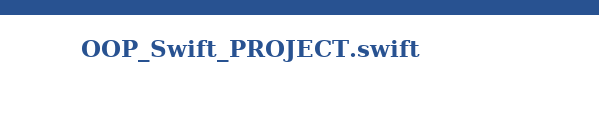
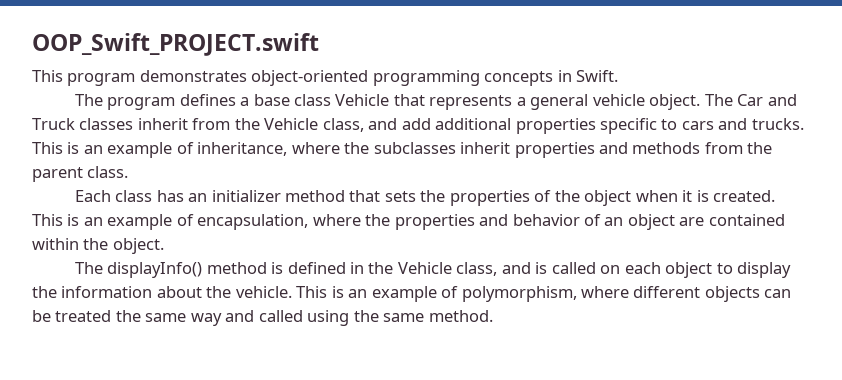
+ This program demonstrates object-oriented programming concepts in Swift.
+ The program defines a base class Vehicle that represents a general vehicle object. The Car and Truck classes inherit from the Vehicle class, and add additional properties specific to cars and trucks. This is an example of inheritance, where the subclasses inherit properties and methods from the parent class.
+ Each class has an initializer method that sets the properties of the object when it is created. This is an example of encapsulation, where the properties and behavior of an object are contained within the object.
+ The displayInfo() method is defined in the Vehicle class, and is called on each object to display the information about the vehicle. This is an example of polymorphism, where different objects can be treated the same way and called using the same method.

